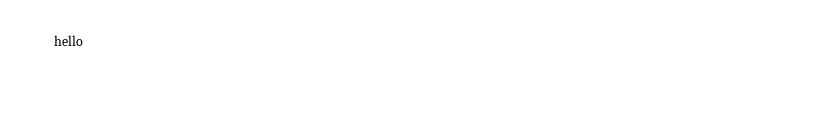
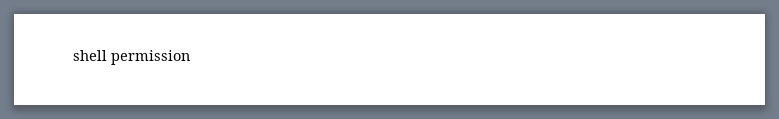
- hello
+ shell permission

